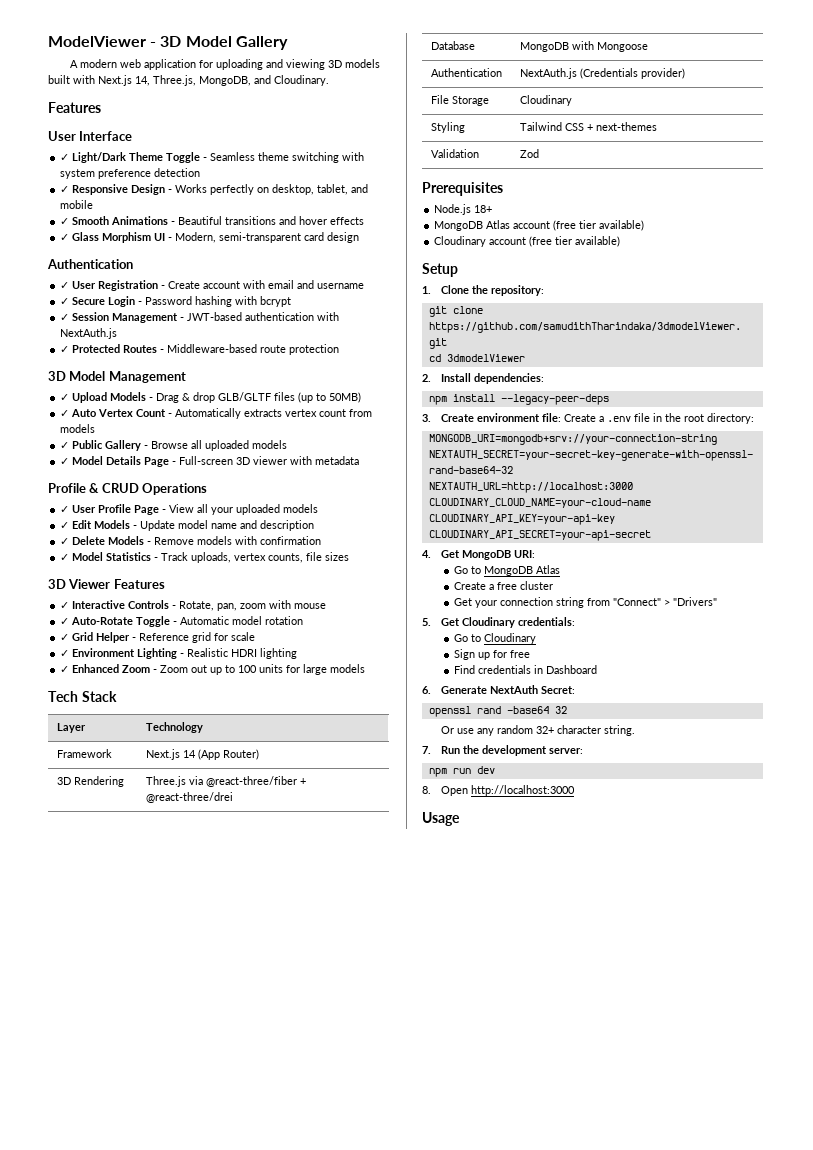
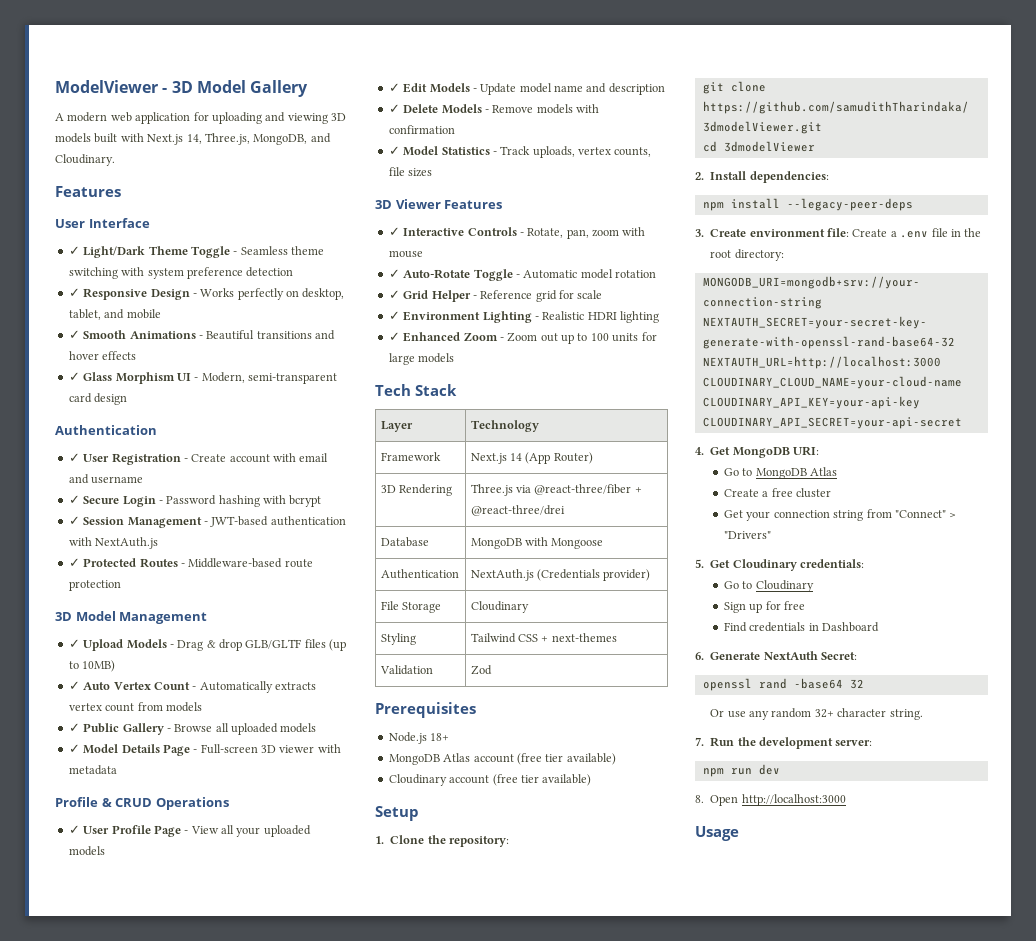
- ✓ Upload Models - Drag & drop GLB/GLTF files (up to 50MB)
+ ✓ Upload Models - Drag & drop GLB/GLTF files (up to 10MB)

